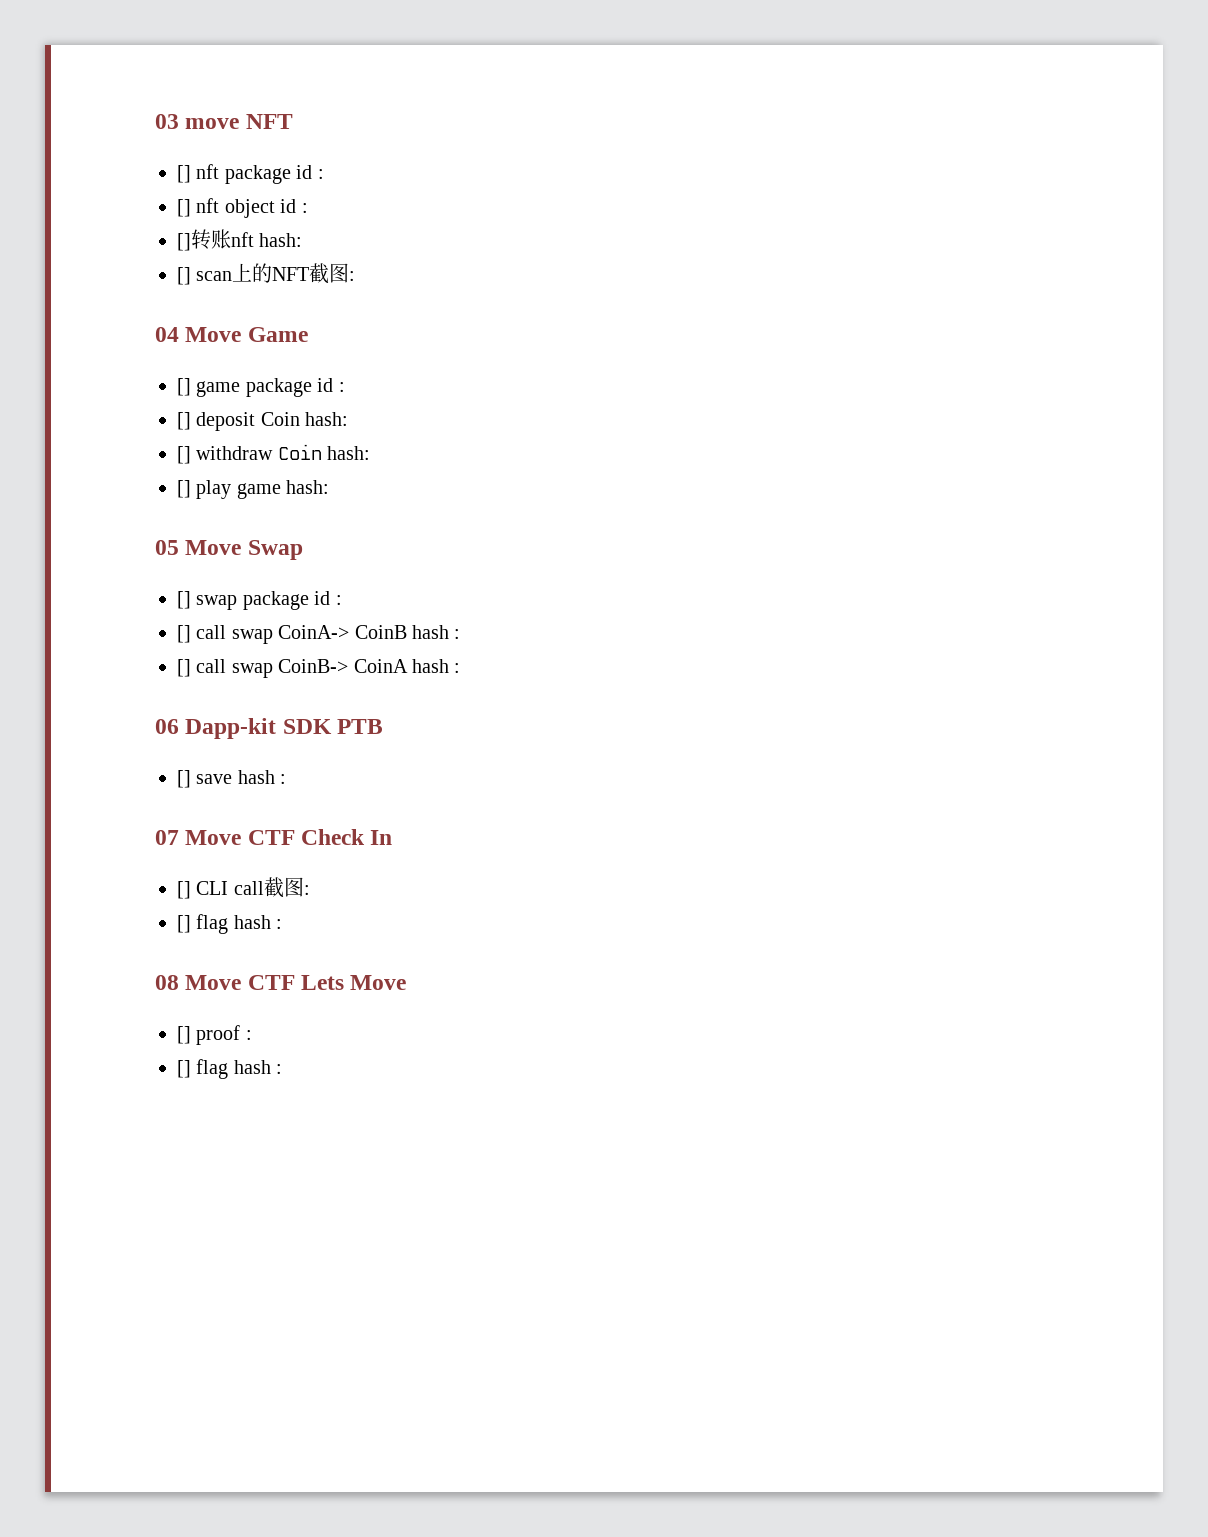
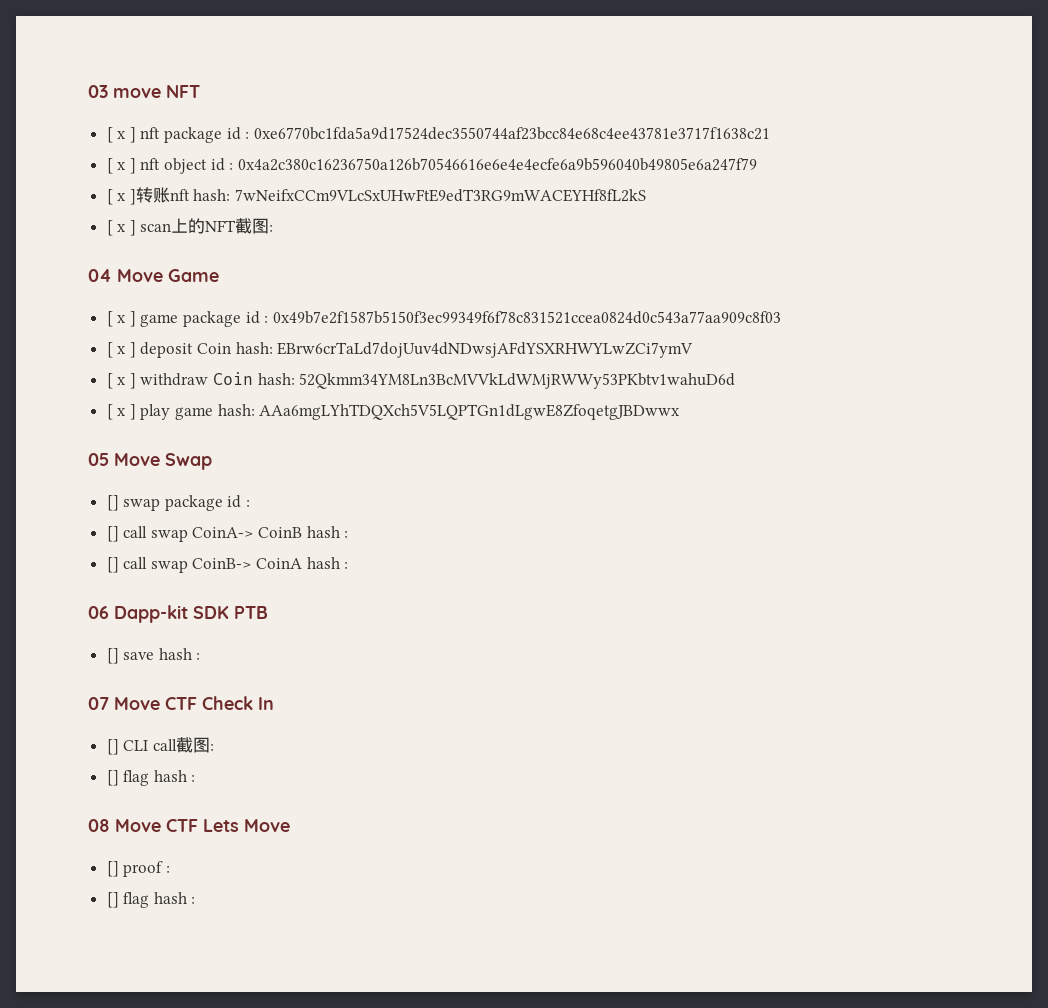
- [] nft package id :
- [] nft object id :
- []转账nft hash:
- [] scan上的NFT截图:
+ [ x ] nft package id : 0xe6770bc1fda5a9d17524dec3550744af23bcc84e68c4ee43781e3717f1638c21
+ [ x ] nft object id : 0x4a2c380c16236750a126b70546616e6e4e4ecfe6a9b596040b49805e6a247f79
+ [ x ]转账nft hash: 7wNeifxCCm9VLcSxUHwFtE9edT3RG9mWACEYHf8fL2kS
+ [ x ] scan上的NFT截图:
- [] game package id :
- [] deposit Coin hash:
- [] withdraw Coin hash:
- [] play game hash:
+ [ x ] game package id : 0x49b7e2f1587b5150f3ec99349f6f78c831521ccea0824d0c543a77aa909c8f03
+ [ x ] deposit Coin hash: EBrw6crTaLd7dojUuv4dNDwsjAFdYSXRHWYLwZCi7ymV
+ [ x ] withdraw Coin hash: 52Qkmm34YM8Ln3BcMVVkLdWMjRWWy53PKbtv1wahuD6d
+ [ x ] play game hash: AAa6mgLYhTDQXch5V5LQPTGn1dLgwE8ZfoqetgJBDwwx

